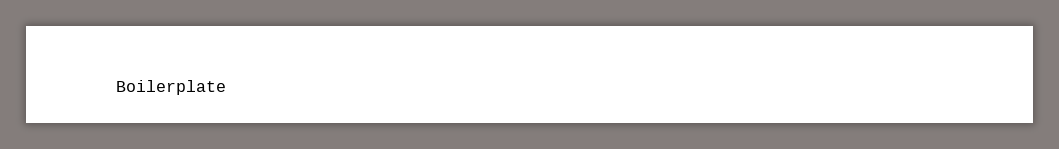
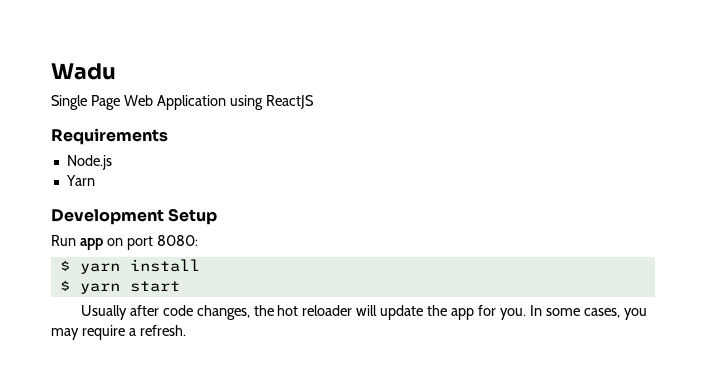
- Boilerplate
+ Wadu
+ Single Page Web Application using ReactJS
+ Requirements
+ Node.js
+ Yarn
+ Development Setup
+ Run app on port 8080:
+ $ yarn install
+ $ yarn start
+ Usually after code changes, the hot reloader will update the app for you. In some cases, you may require a refresh.

